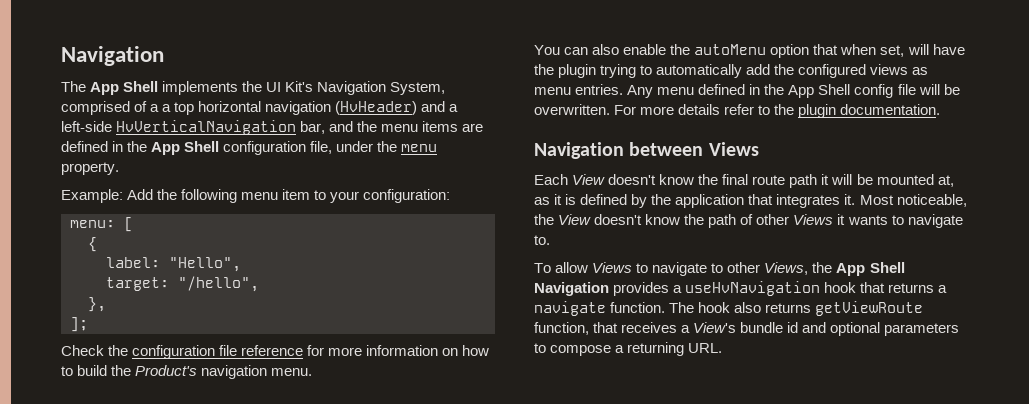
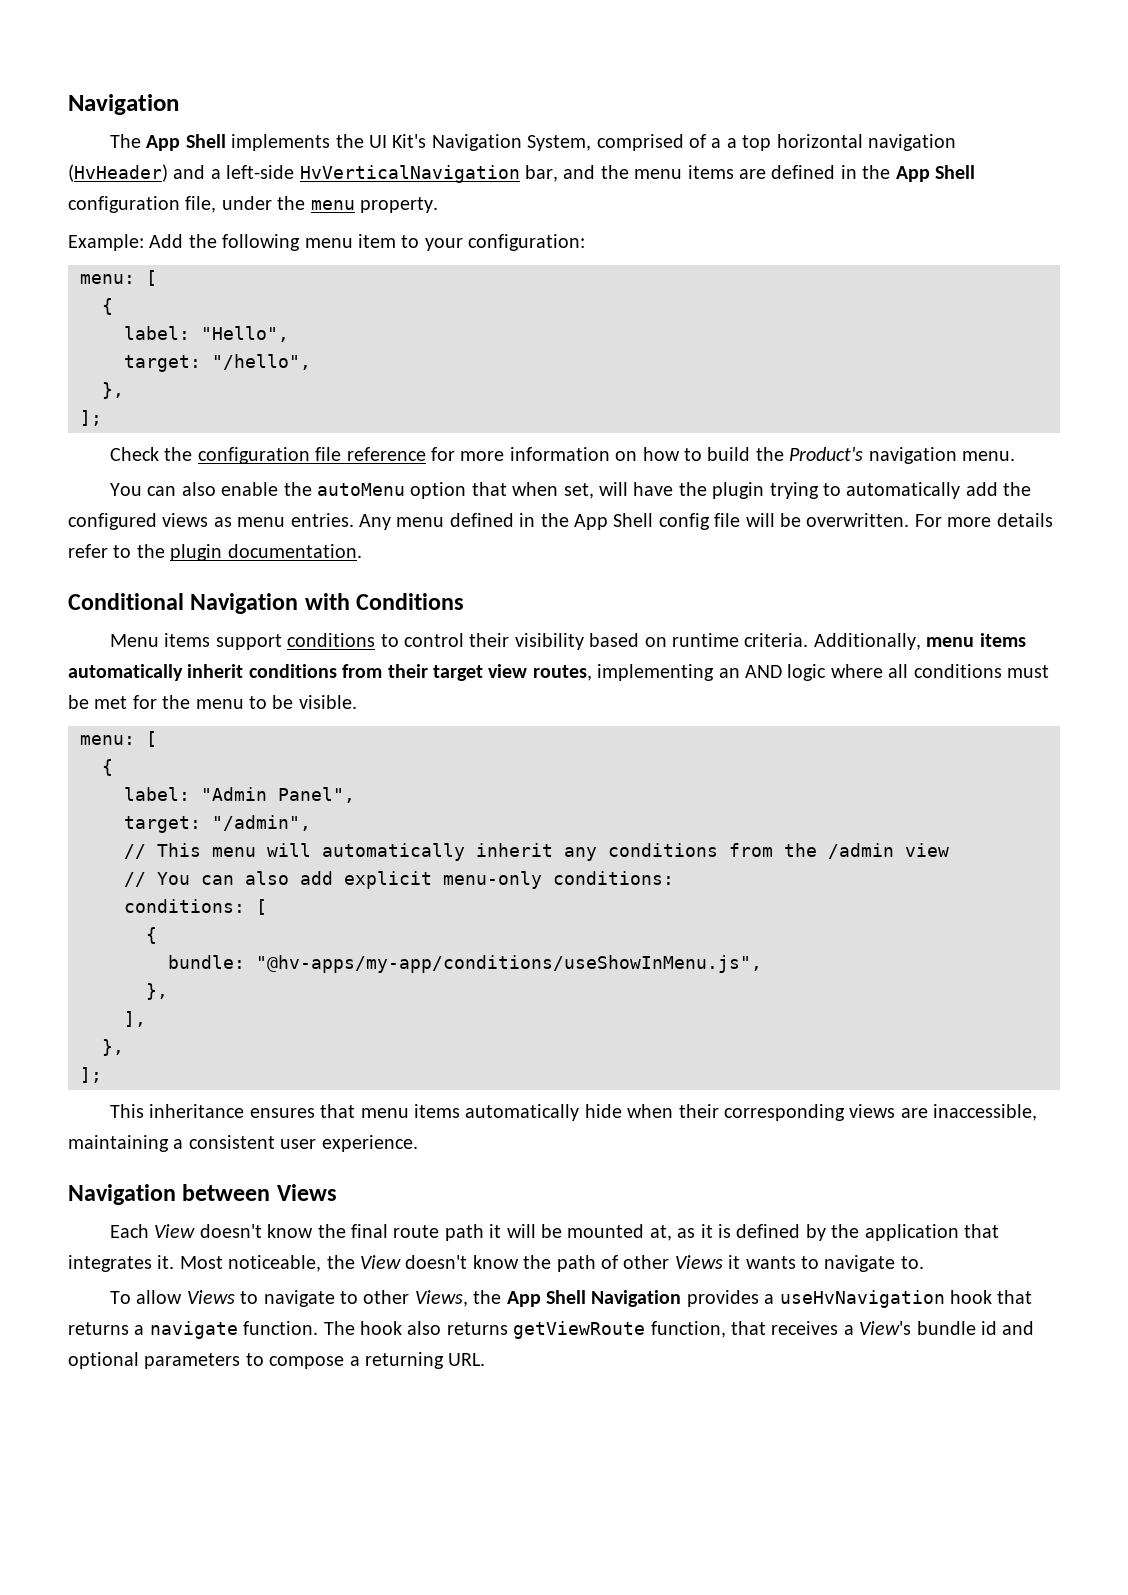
+ Conditional Navigation with Conditions
+ Menu items support conditions to control their visibility based on runtime criteria. Additionally, menu items automatically inherit conditions from their target view routes, implementing an AND logic where all conditions must be met for the menu to be visible.
+ menu: [
+ {
+ label: "Admin Panel",
+ target: "/admin",
+ // This menu will automatically inherit any conditions from the /admin view
+ // You can also add explicit menu-only conditions:
+ conditions: [
+ {
+ bundle: "@hv-apps/my-app/conditions/useShowInMenu.js",
+ },
+ ],
+ },
+ ];
+ This inheritance ensures that menu items automatically hide when their corresponding views are inaccessible, maintaining a consistent user experience.

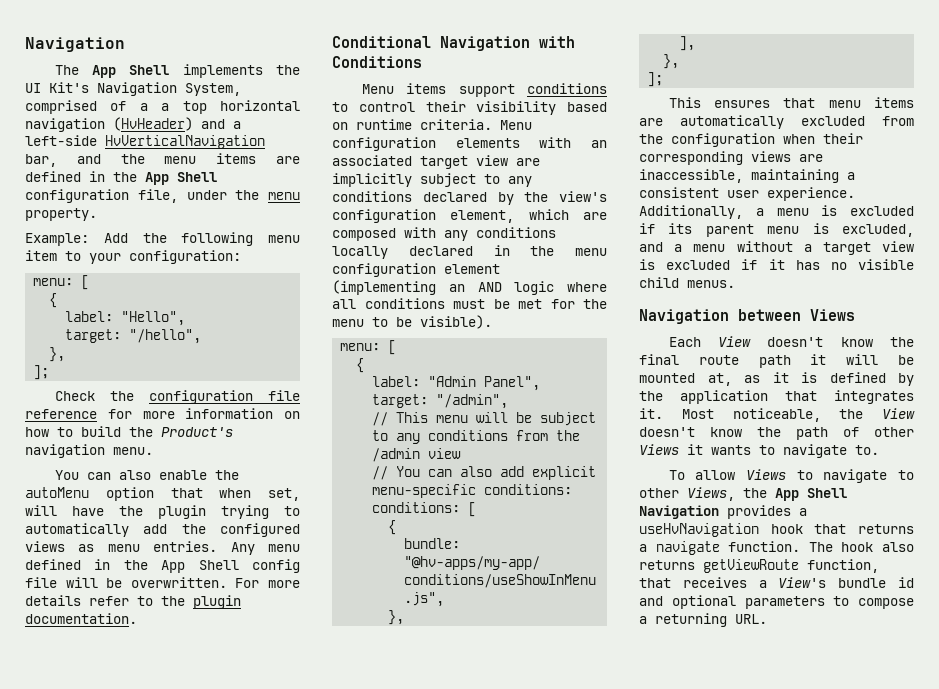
- Additionally, menu items automatically inherit conditions from their target view routes, implementing an AND logic where all conditions must be met for the menu to be visible.
+ Menu configuration elements with an associated target view are implicitly subject to any conditions declared by the view's configuration element, which are composed with any conditions locally declared in the menu configuration element (implementing an AND logic where all conditions must be met for the menu to be visible).
- // This menu will automatically inherit any conditions from the /admin view
+ // This menu will be subject to any conditions from the /admin view
- // You can also add explicit menu-only conditions:
+ // You can also add explicit menu-specific conditions:
- This inheritance ensures that menu items automatically hide when their corresponding views are inaccessible, maintaining a consistent user experience.
+ This ensures that menu items are automatically excluded from the configuration when their corresponding views are inaccessible, maintaining a consistent user experience. Additionally, a menu is excluded if its parent menu is excluded, and a menu without a target view is excluded if it has no visible child menus.

